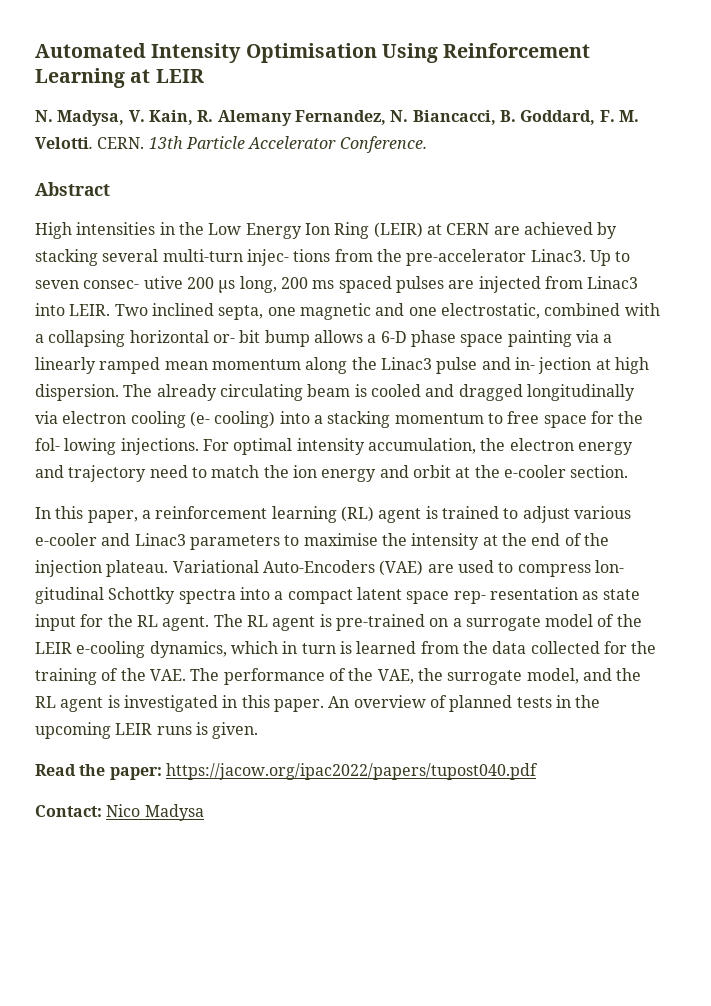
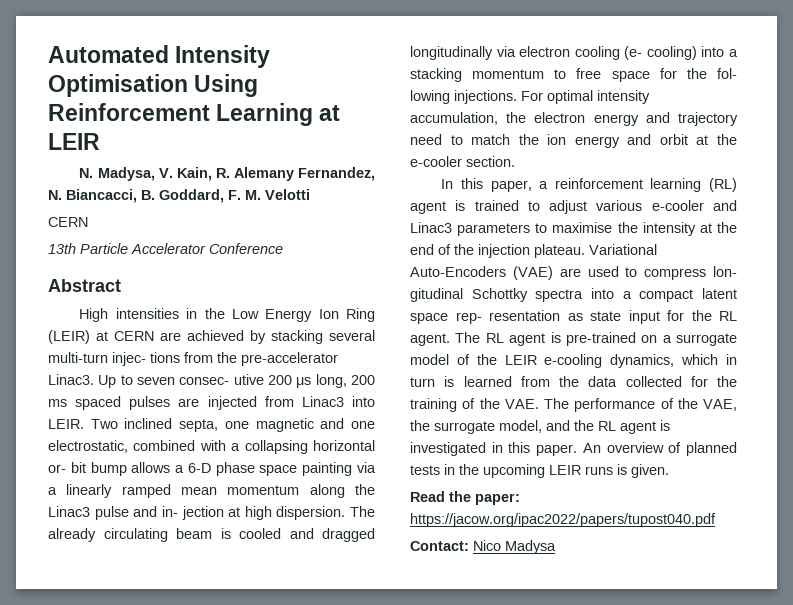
- N. Madysa, V. Kain, R. Alemany Fernandez, N. Biancacci, B. Goddard, F. M. Velotti. CERN. 13th Particle Accelerator Conference.
+ N. Madysa, V. Kain, R. Alemany Fernandez, N. Biancacci, B. Goddard, F. M. Velotti
+ CERN
+ 13th Particle Accelerator Conference

